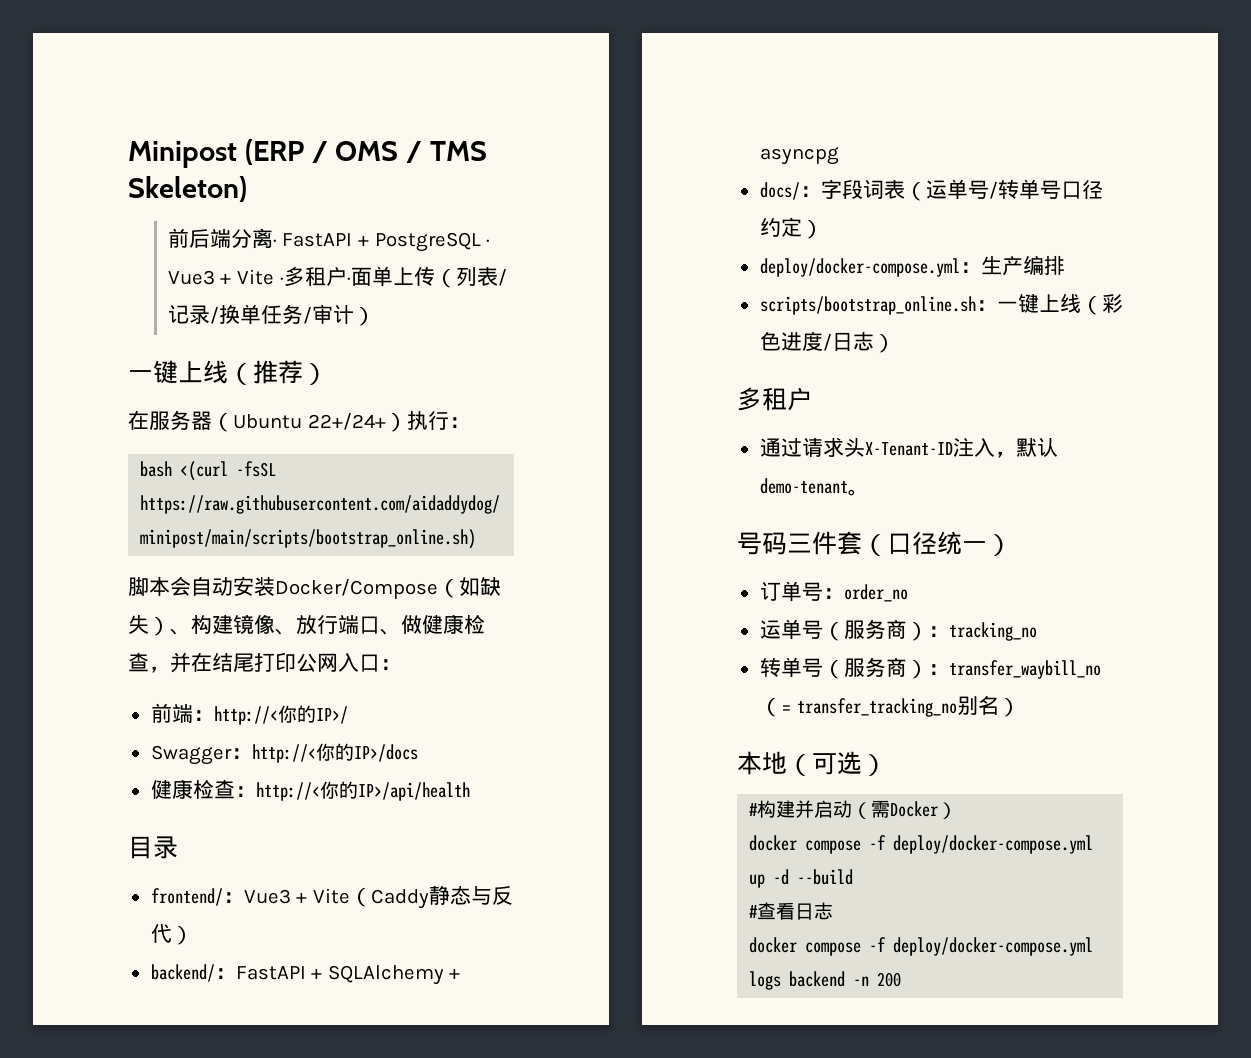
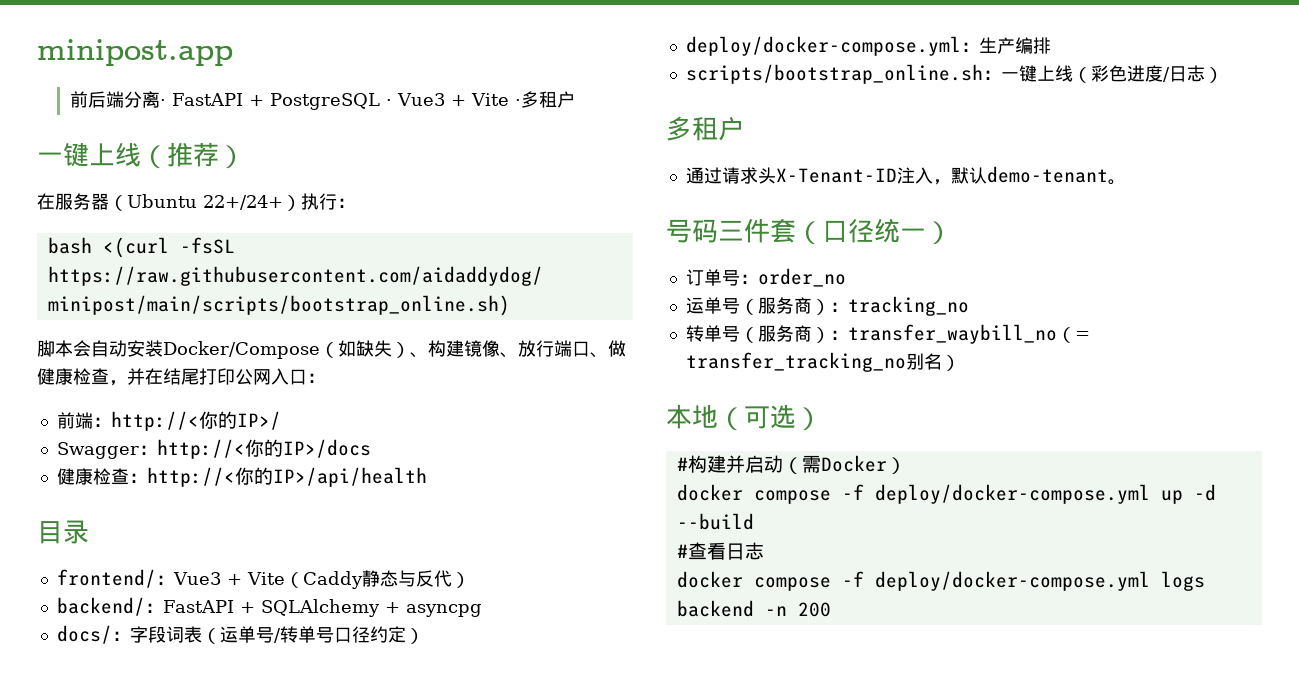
- Minipost (ERP / OMS / TMS Skeleton)
+ minipost.app
- 前后端分离· FastAPI + PostgreSQL · Vue3 + Vite ·多租户·面单上传（列表/记录/换单任务/审计）
+ 前后端分离· FastAPI + PostgreSQL · Vue3 + Vite ·多租户

